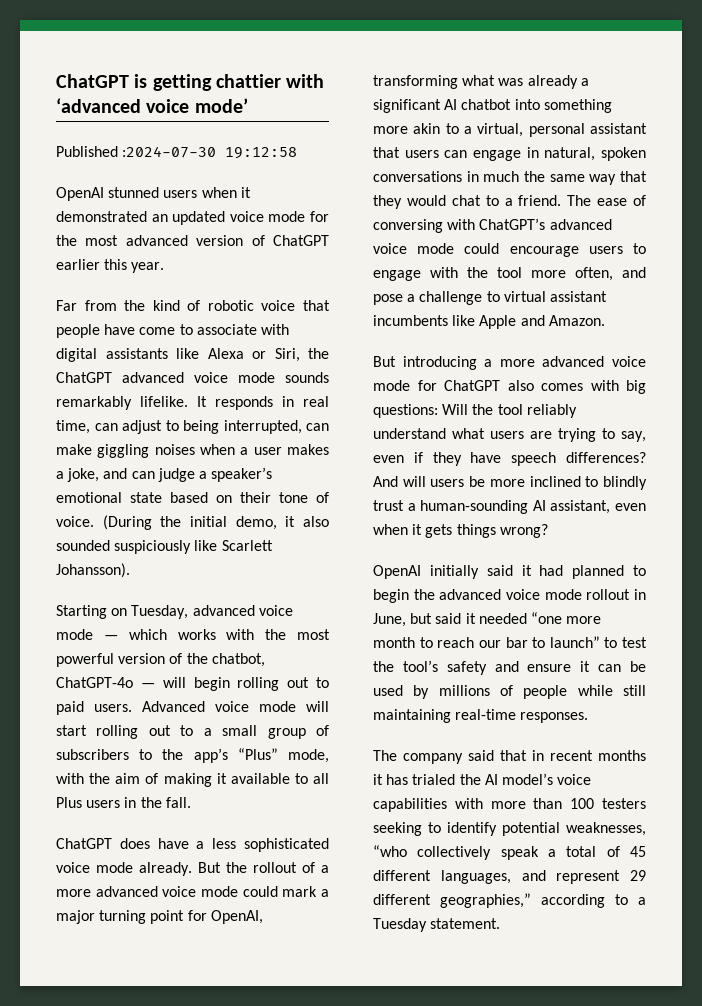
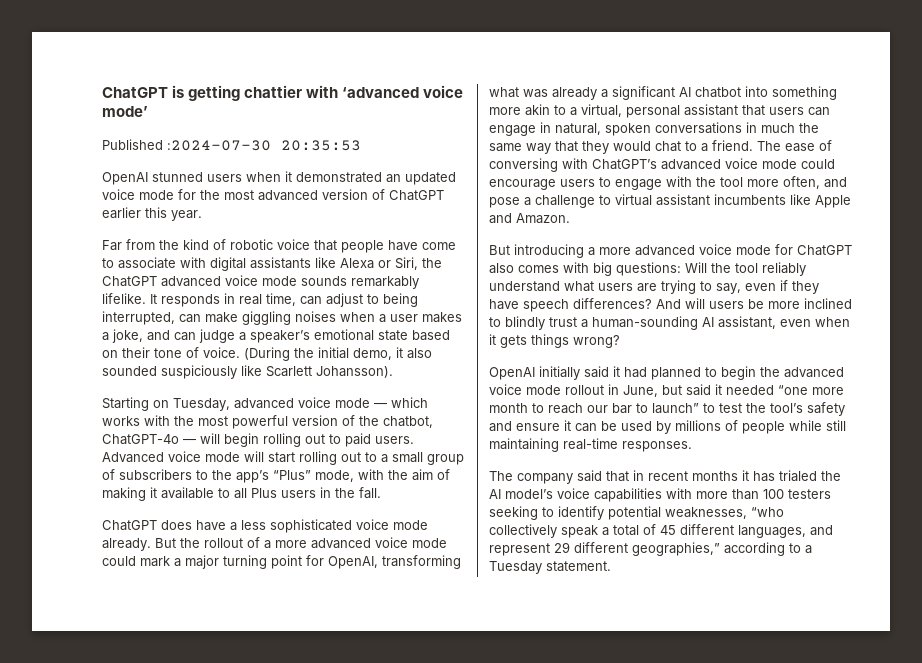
- Published :2024-07-30 19:12:58
+ Published :2024-07-30 20:35:53

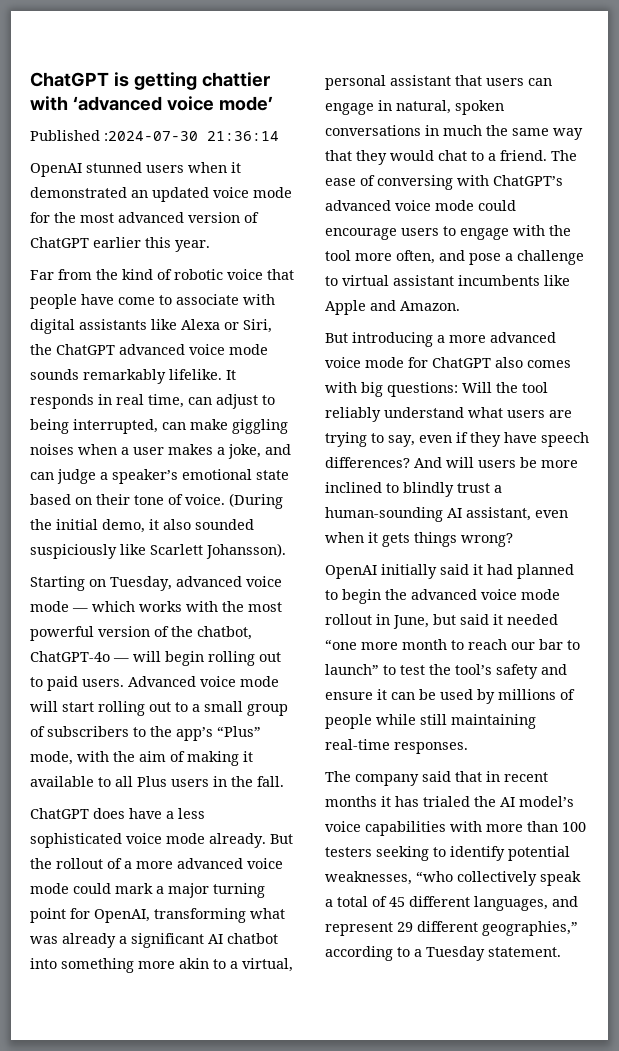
- Published :2024-07-30 20:35:53
+ Published :2024-07-30 21:36:14

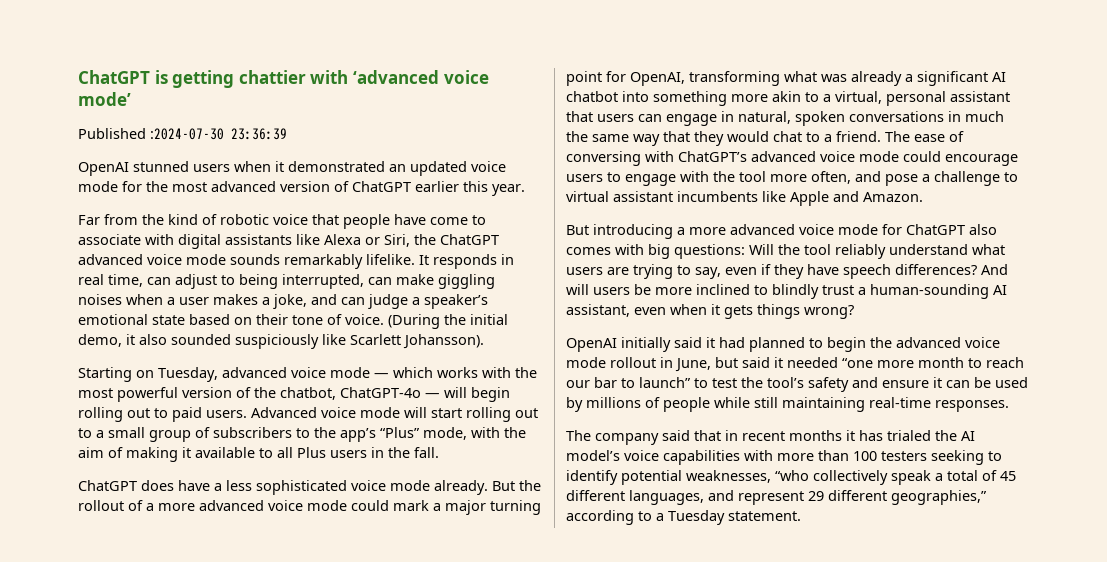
- Published :2024-07-30 21:36:14
+ Published :2024-07-30 23:36:39

